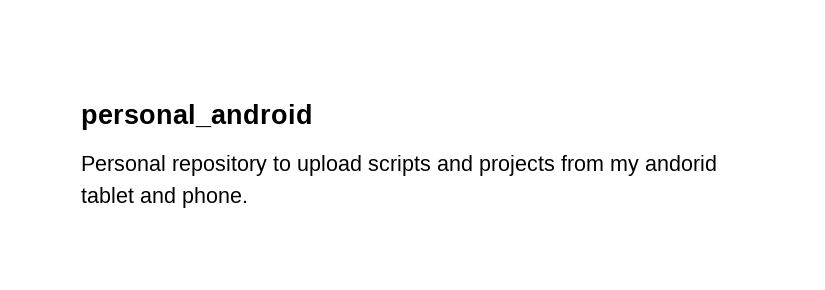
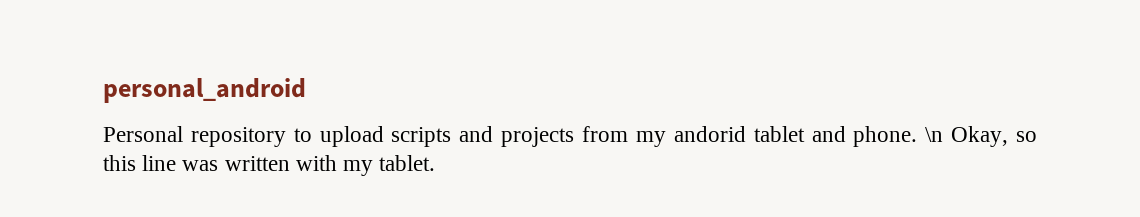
+ \n Okay, so this line was written with my tablet.

